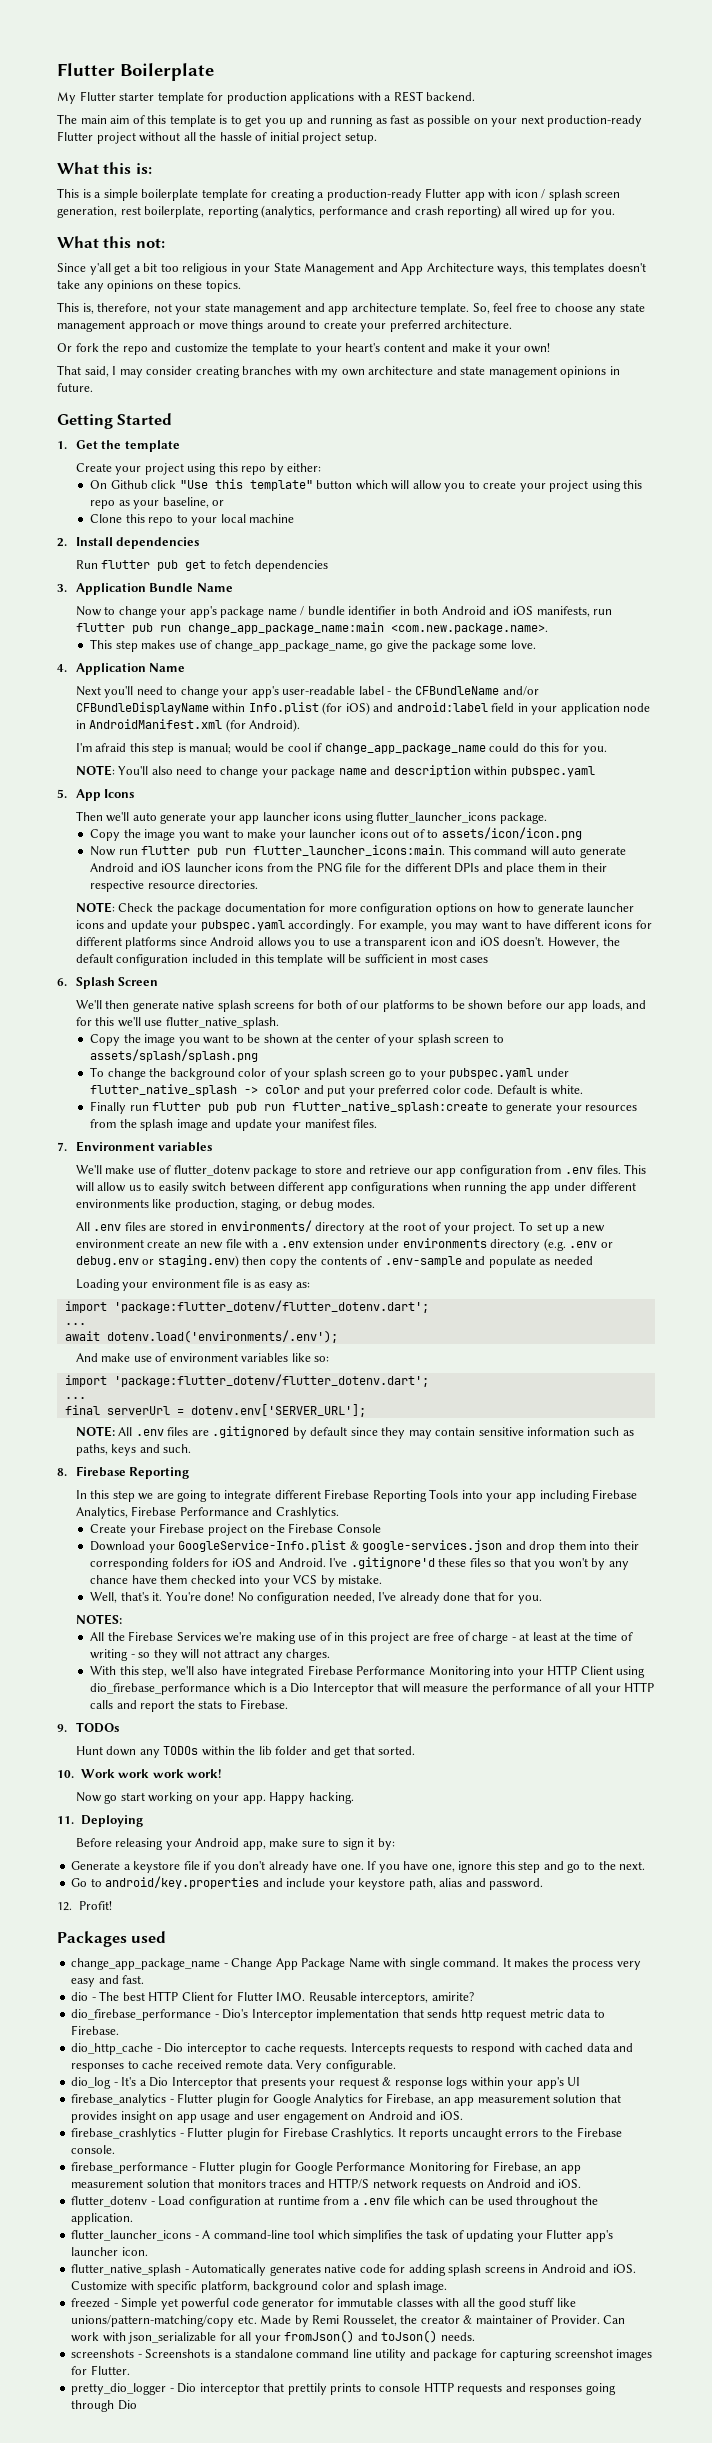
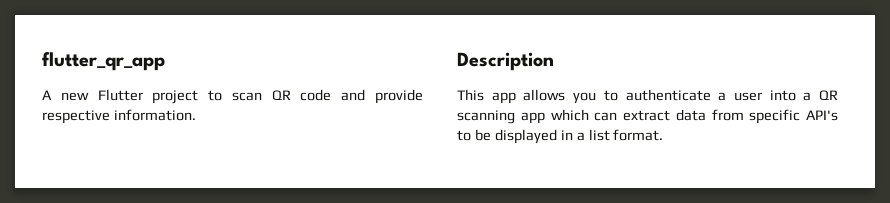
- Flutter Boilerplate
- My Flutter starter template for production applications with a REST backend.
- The main aim of this template is to get you up and running as fast as possible on your next production-ready Flutter project without all the hassle of initial project setup.
- What this is:
- This is a simple boilerplate template for creating a production-ready Flutter app with icon / splash screen generation, rest boilerplate, reporting (analytics, performance and crash reporting) all wired up for you.
- What this not:
- Since y'all get a bit too religious in your State Management and App Architecture ways, this templates doesn't take any opinions on these topics.
- This is, therefore, not your state management and app architecture template. So, feel free to choose any state management approach or move things around to create your preferred architecture.
- Or fork the repo and customize the template to your heart's content and make it your own!
- That said, I may consider creating branches with my own architecture and state management opinions in future.
- Getting Started
- 1. Get the template
- Create your project using this repo by either:
- On Github click "Use this template" button which will allow you to create your project using this repo as your baseline, or
- Clone this repo to your local machine
- 2. Install dependencies
- Run flutter pub get to fetch dependencies
- 3. Application Bundle Name
- Now to change your app's package name / bundle identifier in both Android and iOS manifests, run flutter pub run change_app_package_name:main <com.new.package.name>.
- This step makes use of change_app_package_name, go give the package some love.
- 4. Application Name
- Next you'll need to change your app's user-readable label - the CFBundleName and/or CFBundleDisplayName within Info.plist (for iOS) and android:label field in your application node in AndroidManifest.xml (for Android).
- I'm afraid this step is manual; would be cool if change_app_package_name could do this for you.
- NOTE: You'll also need to change your package name and description within pubspec.yaml
- 5. App Icons
- Then we'll auto generate your app launcher icons using flutter_launcher_icons package.
- Copy the image you want to make your launcher icons out of to assets/icon/icon.png
- Now run flutter pub run flutter_launcher_icons:main. This command will auto generate Android and iOS launcher icons from the PNG file for the different DPIs and place them in their respective resource directories.
- NOTE: Check the package documentation for more configuration options on how to generate launcher icons and update your pubspec.yaml accordingly. For example, you may want to have different icons for different platforms since Android allows you to use a transparent icon and iOS doesn't. However, the default configuration included in this template will be sufficient in most cases
- 6. Splash Screen
- We'll then generate native splash screens for both of our platforms to be shown before our app loads, and for this we'll use flutter_native_splash.
- Copy the image you want to be shown at the center of your splash screen to assets/splash/splash.png
- To change the background color of your splash screen go to your pubspec.yaml under flutter_native_splash -> color and put your preferred color code. Default is white.
- Finally run flutter pub pub run flutter_native_splash:create to generate your resources from the splash image and update your manifest files.
- 7. Environment variables
- We'll make use of flutter_dotenv package to store and retrieve our app configuration from .env files. This will allow us to easily switch between different app configurations when running the app under different environments like production, staging, or debug modes.
- All .env files are stored in environments/ directory at the root of your project. To set up a new environment create an new file with a .env extension under environments directory (e.g. .env or debug.env or staging.env) then copy the contents of .env-sample and populate as needed
- Loading your environment file is as easy as:
- import 'package:flutter_dotenv/flutter_dotenv.dart';
- ...
- await dotenv.load('environments/.env');
- And make use of environment variables like so:
- import 'package:flutter_dotenv/flutter_dotenv.dart';
- ...
- final serverUrl = dotenv.env['SERVER_URL'];
- NOTE: All .env files are .gitignored by default since they may contain sensitive information such as paths, keys and such.
- 8. Firebase Reporting
- In this step we are going to integrate different Firebase Reporting Tools into your app including Firebase Analytics, Firebase Performance and Crashlytics.
- Create your Firebase project on the Firebase Console
- Download your GoogleService-Info.plist & google-services.json and drop them into their corresponding folders for iOS and Android. I've .gitignore'd these files so that you won't by any chance have them checked into your VCS by mistake.
- Well, that's it. You're done! No configuration needed, I've already done that for you.
- NOTES:
- All the Firebase Services we're making use of in this project are free of charge - at least at the time of writing - so they will not attract any charges.
- With this step, we'll also have integrated Firebase Performance Monitoring into your HTTP Client using dio_firebase_performance which is a Dio Interceptor that will measure the performance of all your HTTP calls and report the stats to Firebase.
- 9. TODOs
- Hunt down any TODOs within the lib folder and get that sorted.
- 10. Work work work work!
- Now go start working on your app. Happy hacking.
- 11. Deploying
- Before releasing your Android app, make sure to sign it by:
- Generate a keystore file if you don't already have one. If you have one, ignore this step and go to the next.
- Go to android/key.properties and include your keystore path, alias and password.
- 12. Profit!
- Packages used
- change_app_package_name - Change App Package Name with single command. It makes the process very easy and fast.
- dio - The best HTTP Client for Flutter IMO. Reusable interceptors, amirite?
- dio_firebase_performance - Dio's Interceptor implementation that sends http request metric data to Firebase.
- dio_http_cache - Dio interceptor to cache requests. Intercepts requests to respond with cached data and responses to cache received remote data. Very configurable.
- dio_log - It's a Dio Interceptor that presents your request & response logs within your app's UI
- firebase_analytics - Flutter plugin for Google Analytics for Firebase, an app measurement solution that provides insight on app usage and user engagement on Android and iOS.
- firebase_crashlytics - Flutter plugin for Firebase Crashlytics. It reports uncaught errors to the Firebase console.
- firebase_performance - Flutter plugin for Google Performance Monitoring for Firebase, an app measurement solution that monitors traces and HTTP/S network requests on Android and iOS.
- flutter_dotenv - Load configuration at runtime from a .env file which can be used throughout the application.
- flutter_launcher_icons - A command-line tool which simplifies the task of updating your Flutter app's launcher icon.
- flutter_native_splash - Automatically generates native code for adding splash screens in Android and iOS. Customize with specific platform, background color and splash image.
- freezed - Simple yet powerful code generator for immutable classes with all the good stuff like unions/pattern-matching/copy etc. Made by Remi Rousselet, the creator & maintainer of Provider. Can work with json_serializable for all your fromJson() and toJson() needs.
- screenshots - Screenshots is a standalone command line utility and package for capturing screenshot images for Flutter.
- pretty_dio_logger - Dio interceptor that prettily prints to console HTTP requests and responses going through Dio
+ flutter_qr_app
+ A new Flutter project to scan QR code and provide respective information.
+ Description
+ This app allows you to authenticate a user into a QR scanning app which can extract data from specific API's to be displayed in a list format.

